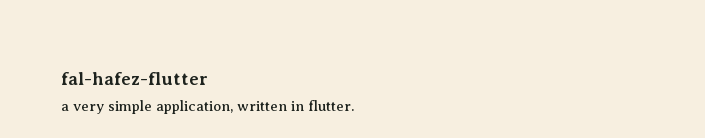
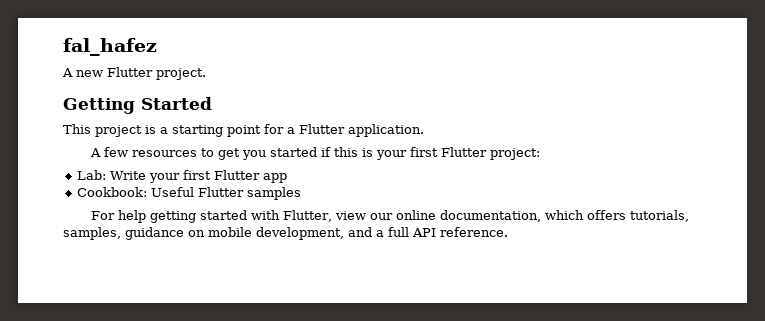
- fal-hafez-flutter
- a very simple application, written in flutter.
+ fal_hafez
+ A new Flutter project.
+ Getting Started
+ This project is a starting point for a Flutter application.
+ A few resources to get you started if this is your first Flutter project:
+ Lab: Write your first Flutter app
+ Cookbook: Useful Flutter samples
+ For help getting started with Flutter, view our online documentation, which offers tutorials, samples, guidance on mobile development, and a full API reference.

